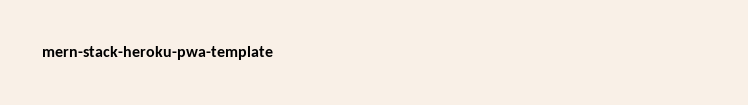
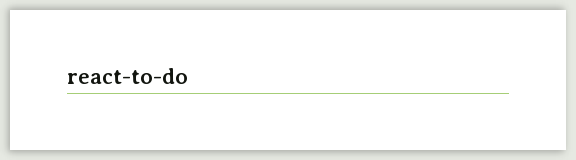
- mern-stack-heroku-pwa-template
+ react-to-do

